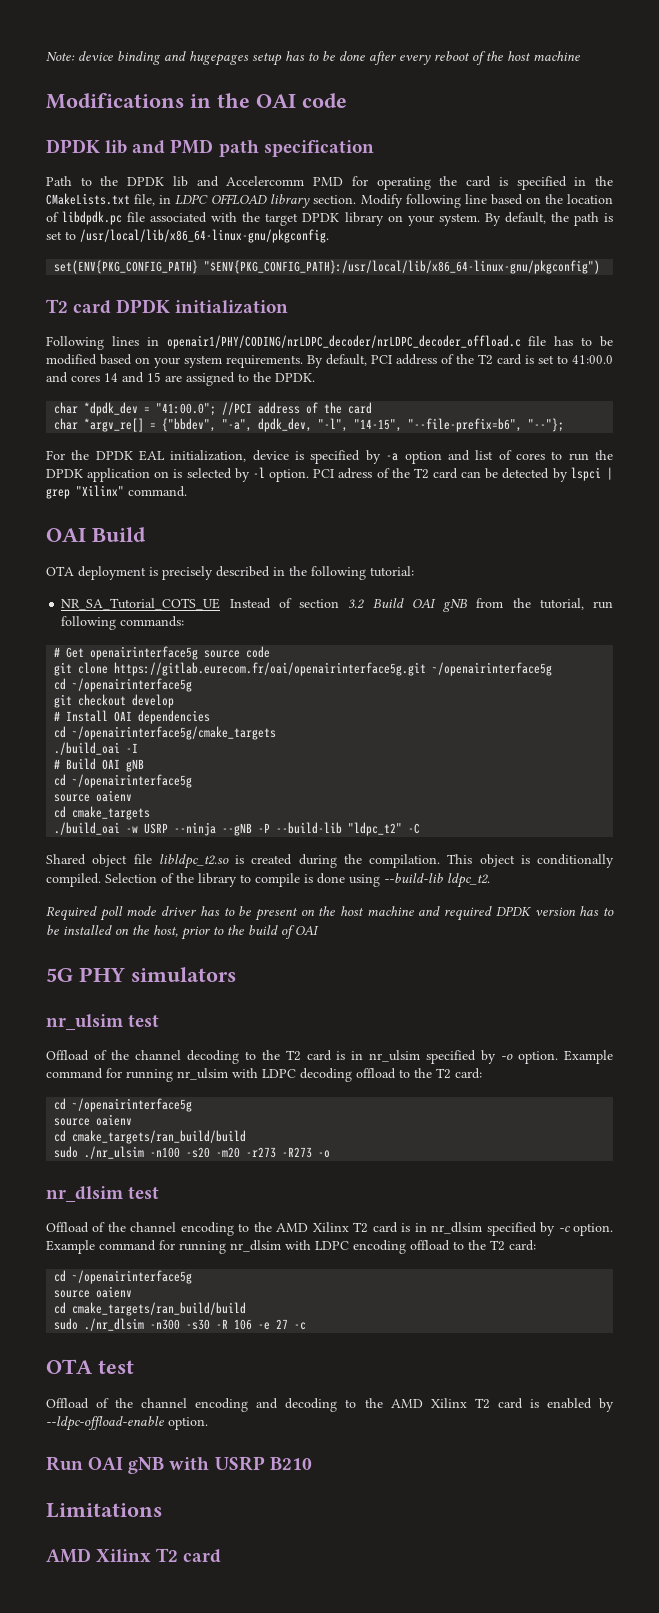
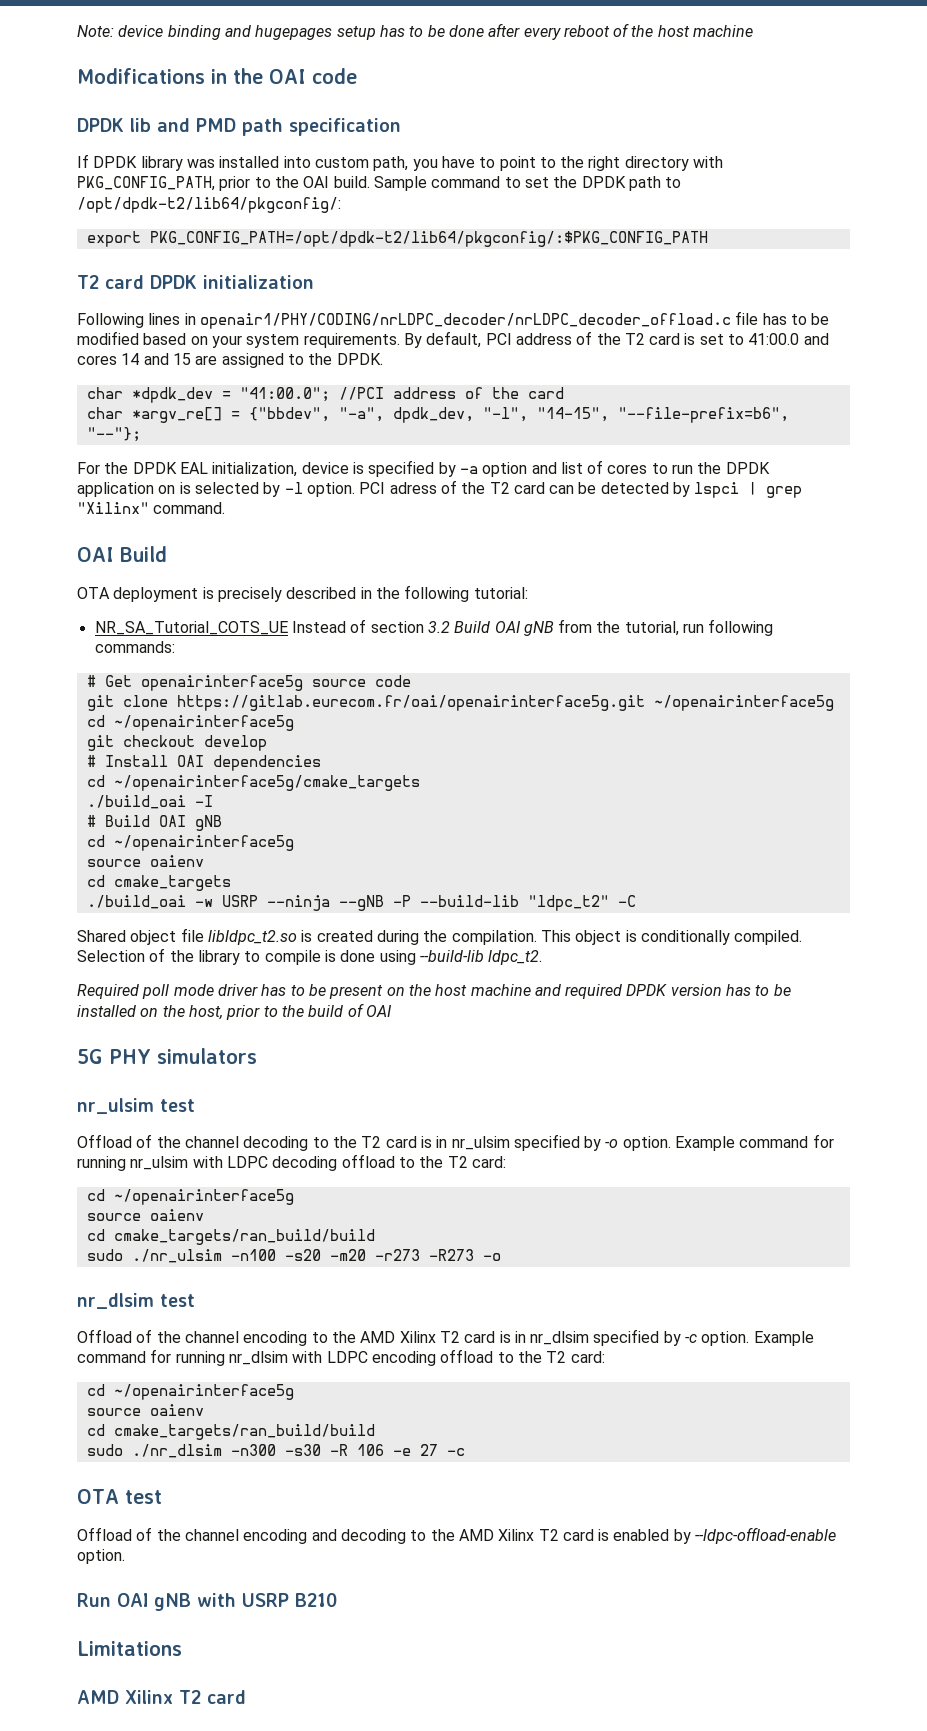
- Path to the DPDK lib and Accelercomm PMD for operating the card is specified in the CMakeLists.txt file, in LDPC OFFLOAD library section. Modify following line based on the location of libdpdk.pc file associated with the target DPDK library on your system. By default, the path is set to /usr/local/lib/x86_64-linux-gnu/pkgconfig.
- set(ENV{PKG_CONFIG_PATH} "$ENV{PKG_CONFIG_PATH}:/usr/local/lib/x86_64-linux-gnu/pkgconfig")
+ If DPDK library was installed into custom path, you have to point to the right directory with PKG_CONFIG_PATH, prior to the OAI build. Sample command to set the DPDK path to /opt/dpdk-t2/lib64/pkgconfig/:
+ export PKG_CONFIG_PATH=/opt/dpdk-t2/lib64/pkgconfig/:$PKG_CONFIG_PATH

